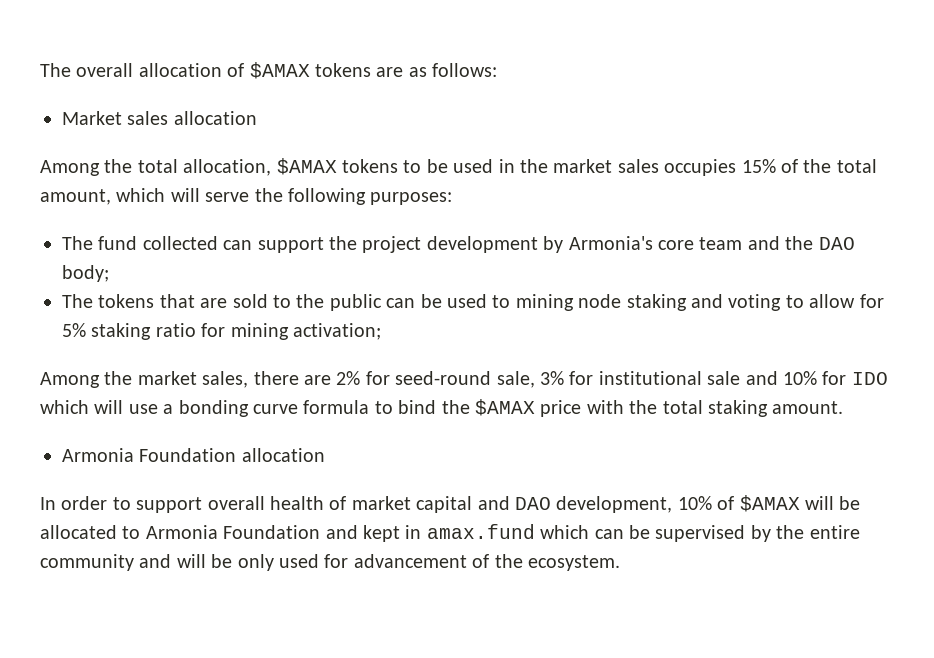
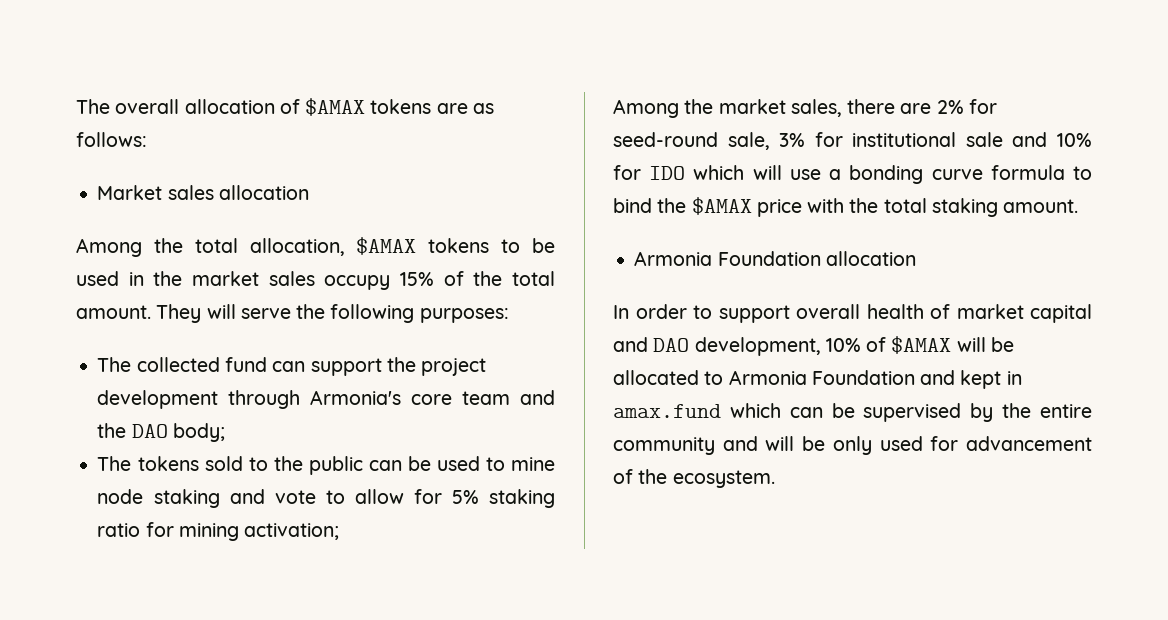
- Among the total allocation, $AMAX tokens to be used in the market sales occupies 15% of the total amount, which will serve the following purposes:
+ Among the total allocation, $AMAX tokens to be used in the market sales occupy 15% of the total amount. They will serve the following purposes:
- The fund collected can support the project development by Armonia's core team and the DAO body;
+ The collected fund can support the project development through Armonia's core team and the DAO body;
- The tokens that are sold to the public can be used to mining node staking and voting to allow for 5% staking ratio for mining activation;
+ The tokens sold to the public can be used to mine node staking and vote to allow for 5% staking ratio for mining activation;

